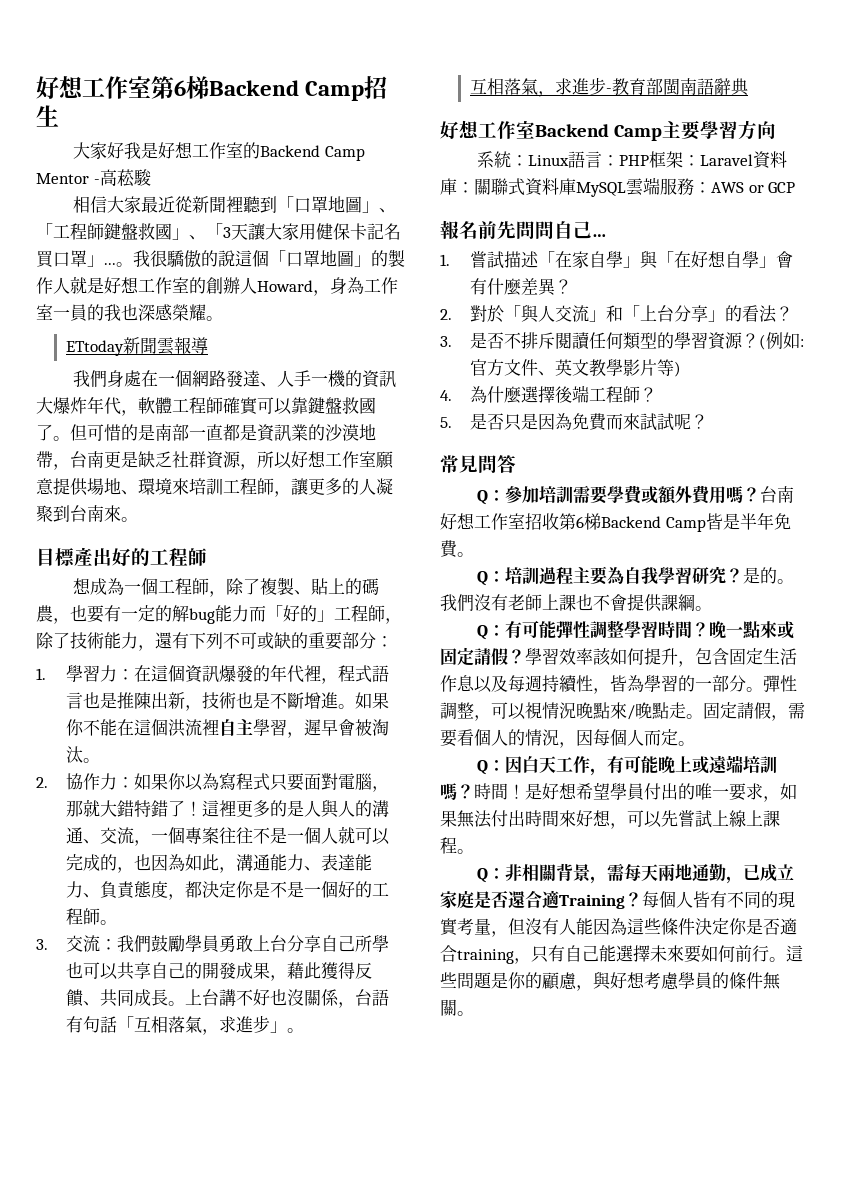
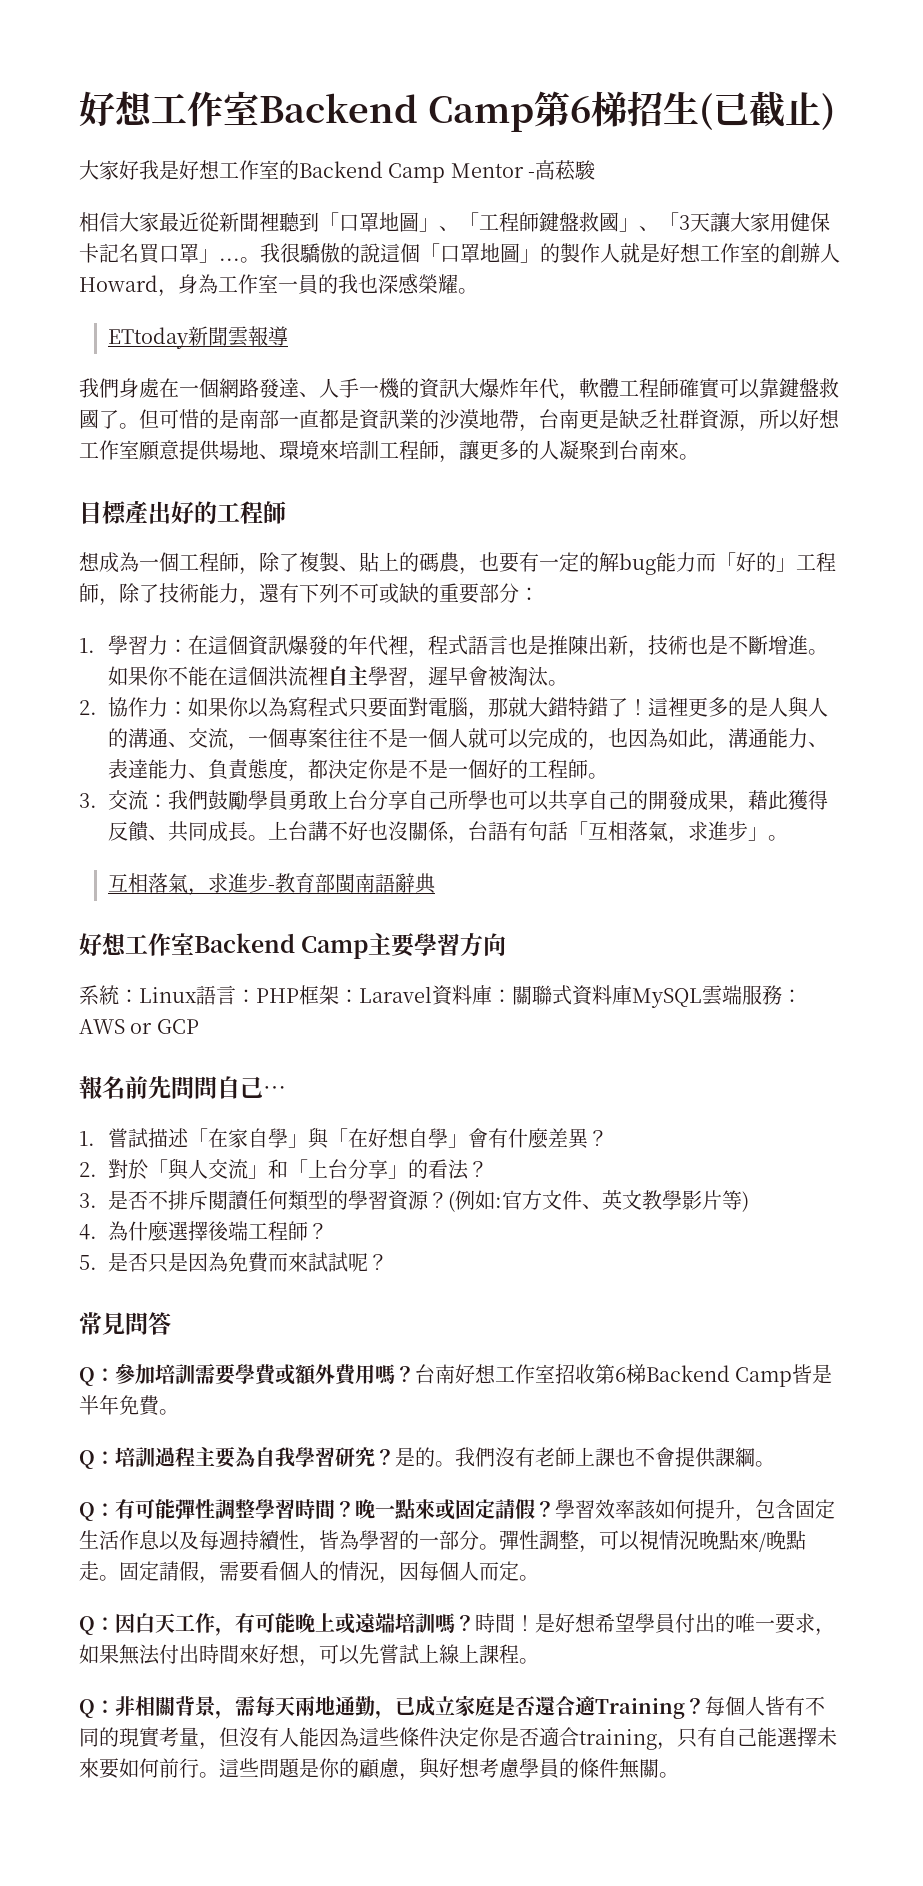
- 好想工作室第6梯Backend Camp招生
+ 好想工作室Backend Camp第6梯招生(已截止)

